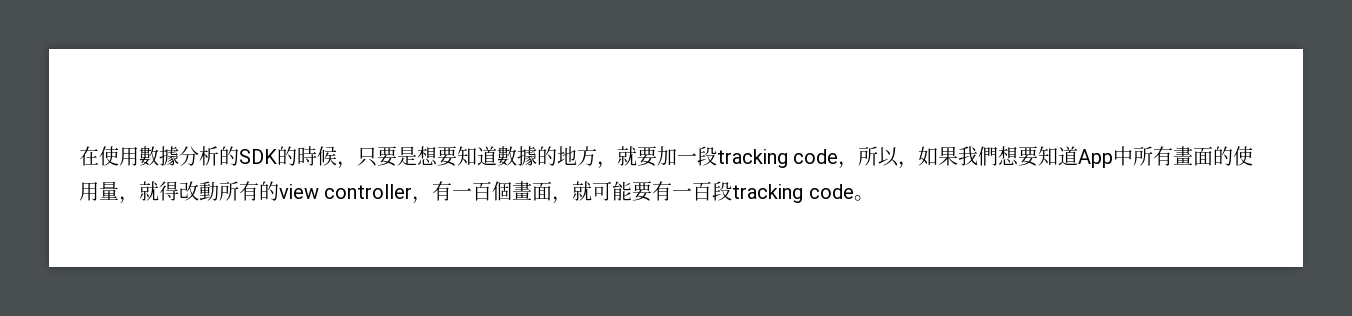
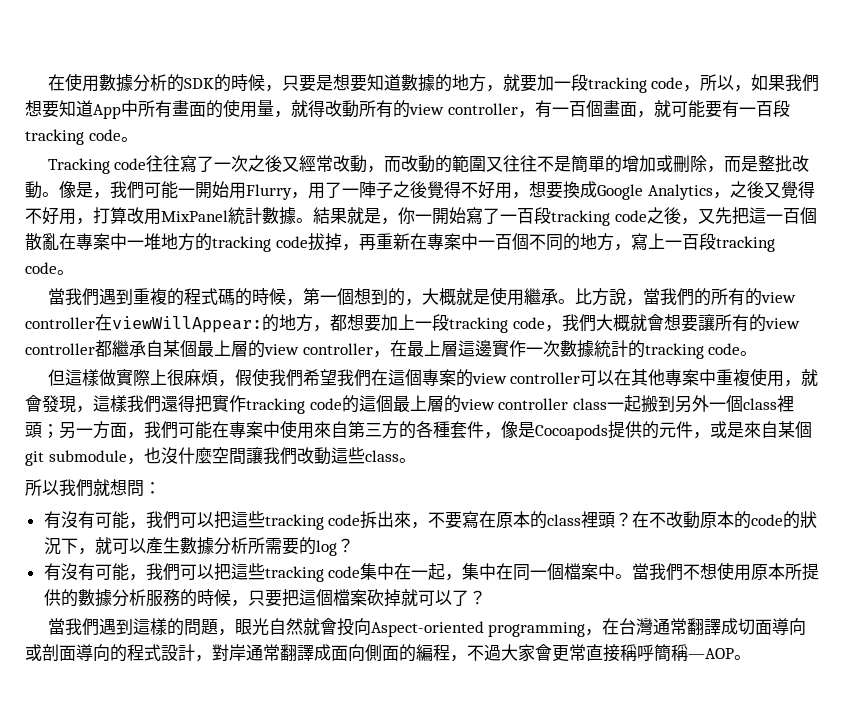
+ Tracking code往往寫了一次之後又經常改動，而改動的範圍又往往不是簡單的增加或刪除，而是整批改動。像是，我們可能一開始用Flurry，用了一陣子之後覺得不好用，想要換成Google Analytics，之後又覺得不好用，打算改用MixPanel統計數據。結果就是，你一開始寫了一百段tracking code之後，又先把這一百個散亂在專案中一堆地方的tracking code拔掉，再重新在專案中一百個不同的地方，寫上一百段tracking code。
+ 當我們遇到重複的程式碼的時候，第一個想到的，大概就是使用繼承。比方說，當我們的所有的view controller在viewWillAppear:的地方，都想要加上一段tracking code，我們大概就會想要讓所有的view controller都繼承自某個最上層的view controller，在最上層這邊實作一次數據統計的tracking code。
+ 但這樣做實際上很麻煩，假使我們希望我們在這個專案的view controller可以在其他專案中重複使用，就會發現，這樣我們還得把實作tracking code的這個最上層的view controller class一起搬到另外一個class裡頭；另一方面，我們可能在專案中使用來自第三方的各種套件，像是Cocoapods提供的元件，或是來自某個git submodule，也沒什麼空間讓我們改動這些class。
+ 所以我們就想問：
+ 有沒有可能，我們可以把這些tracking code拆出來，不要寫在原本的class裡頭？在不改動原本的code的狀況下，就可以產生數據分析所需要的log？
+ 有沒有可能，我們可以把這些tracking code集中在一起，集中在同一個檔案中。當我們不想使用原本所提供的數據分析服務的時候，只要把這個檔案砍掉就可以了？
+ 當我們遇到這樣的問題，眼光自然就會投向Aspect-oriented programming，在台灣通常翻譯成切面導向或剖面導向的程式設計，對岸通常翻譯成面向側面的編程，不過大家會更常直接稱呼簡稱—AOP。

